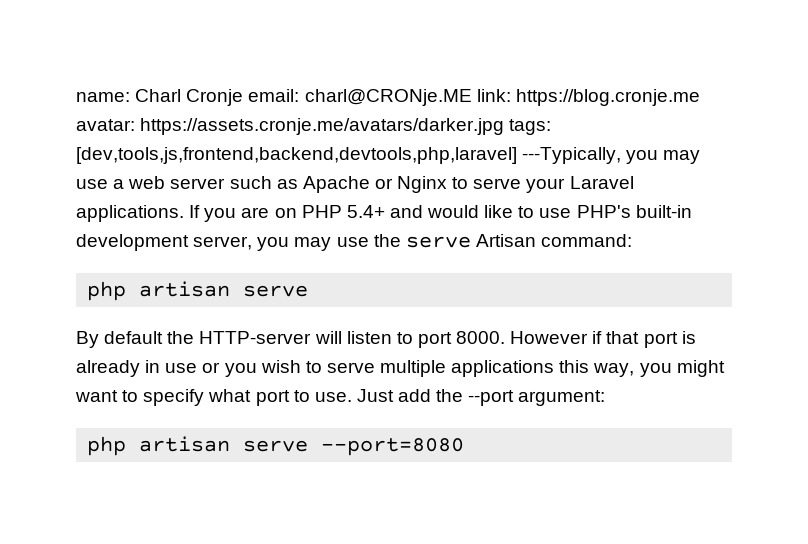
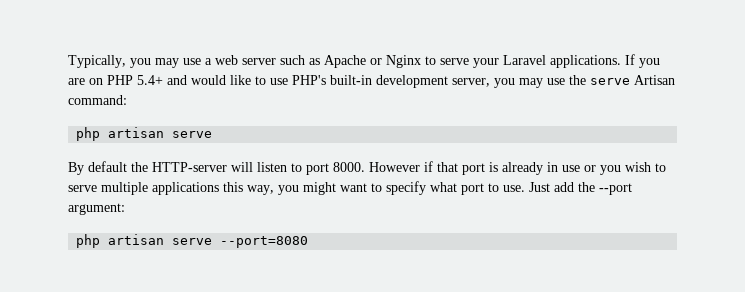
- name: Charl Cronje email: charl@CRONje.ME link: https://blog.cronje.me avatar: https://assets.cronje.me/avatars/darker.jpg tags: [dev,tools,js,frontend,backend,devtools,php,laravel] ---Typically, you may use a web server such as Apache or Nginx to serve your Laravel applications.
+ Typically, you may use a web server such as Apache or Nginx to serve your Laravel applications.

